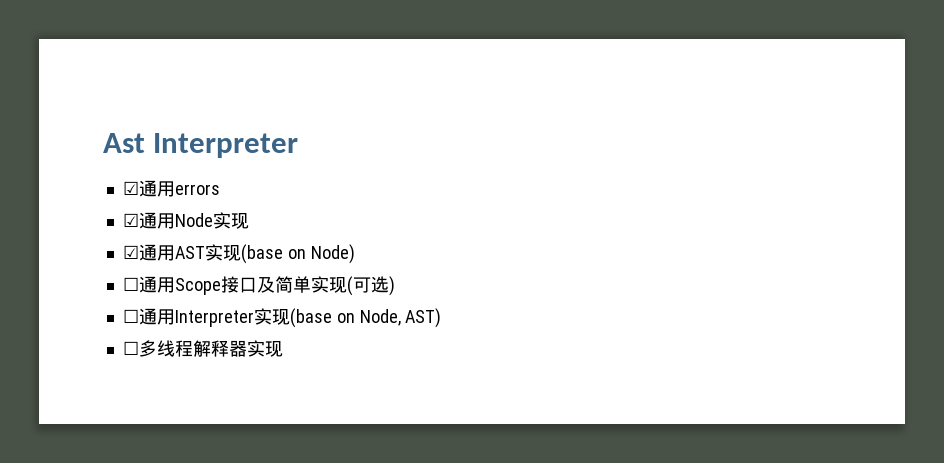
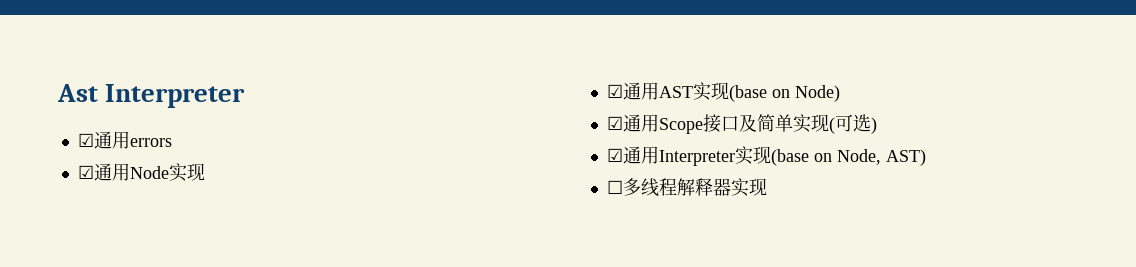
- ☐通用Scope接口及简单实现(可选)
+ ☑通用Scope接口及简单实现(可选)
- ☐通用Interpreter实现(base on Node, AST)
+ ☑通用Interpreter实现(base on Node, AST)

